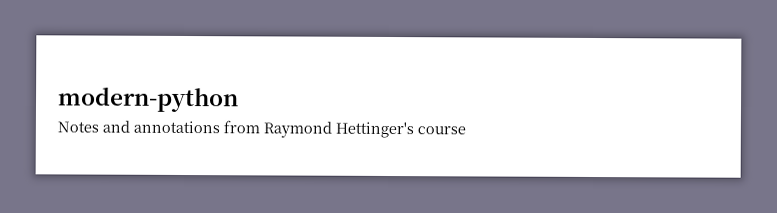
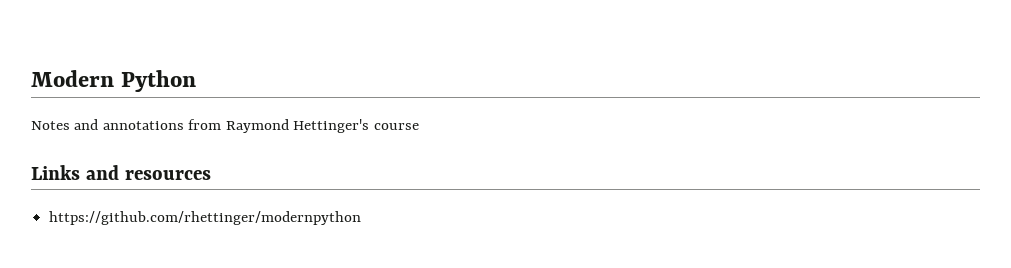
- modern-python
+ Modern Python
+ Links and resources
+ https://github.com/rhettinger/modernpython

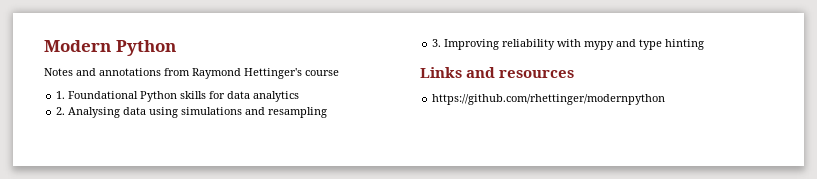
+ 1. Foundational Python skills for data analytics
+ 2. Analysing data using simulations and resampling
+ 3. Improving reliability with mypy and type hinting

